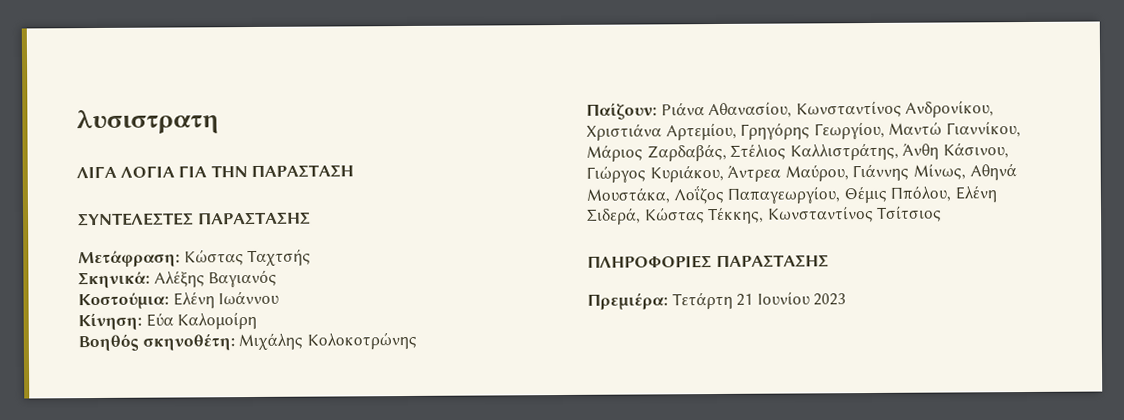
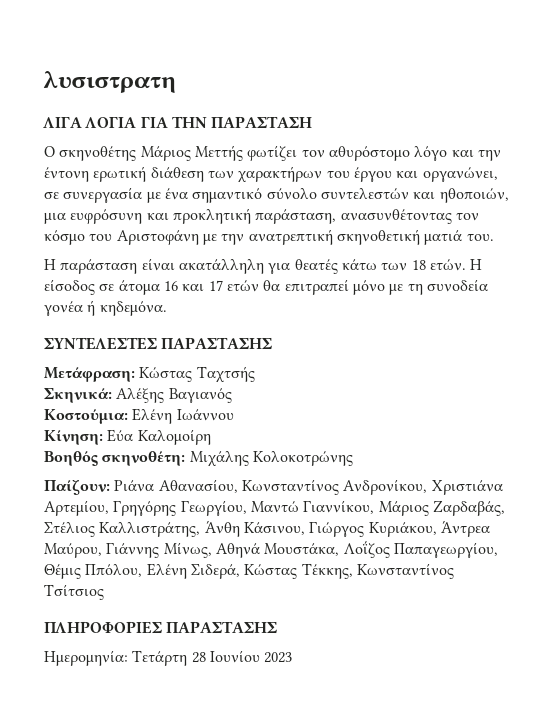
+ Ο σκηνοθέτης Μάριος Μεττής φωτίζει τον αθυρόστομο λόγο και την έντονη ερωτική διάθεση των χαρακτήρων του έργου και οργανώνει, σε συνεργασία με ένα σημαντικό σύνολο συντελεστών και ηθοποιών, μια ευφρόσυνη και προκλητική παράσταση, ανασυνθέτοντας τον κόσμο του Αριστοφάνη με την ανατρεπτική σκηνοθετική ματιά του.
+ Η παράσταση είναι ακατάλληλη για θεατές κάτω των 18 ετών. Η είσοδος σε άτομα 16 και 17 ετών θα επιτραπεί μόνο με τη συνοδεία γονέα ή κηδεμόνα.
- Πρεμιέρα: Τετάρτη 21 Ιουνίου 2023
+ Ημερομηνία: Τετάρτη 28 Ιουνίου 2023

